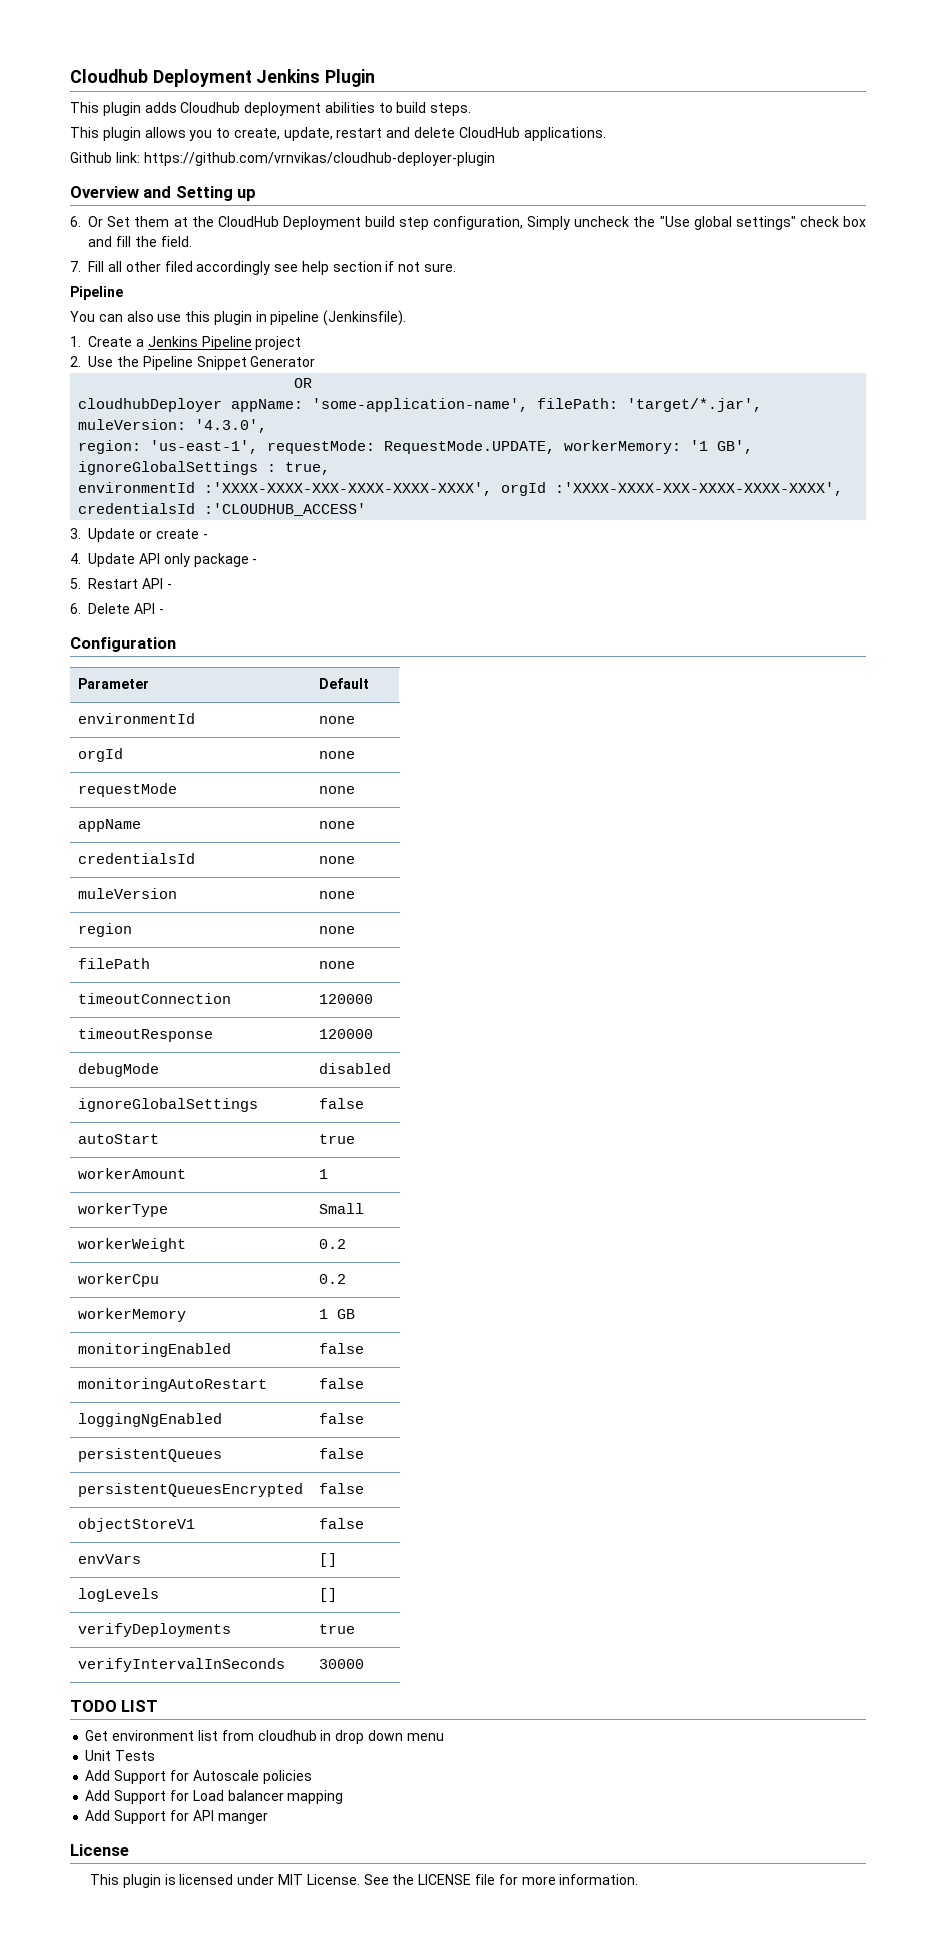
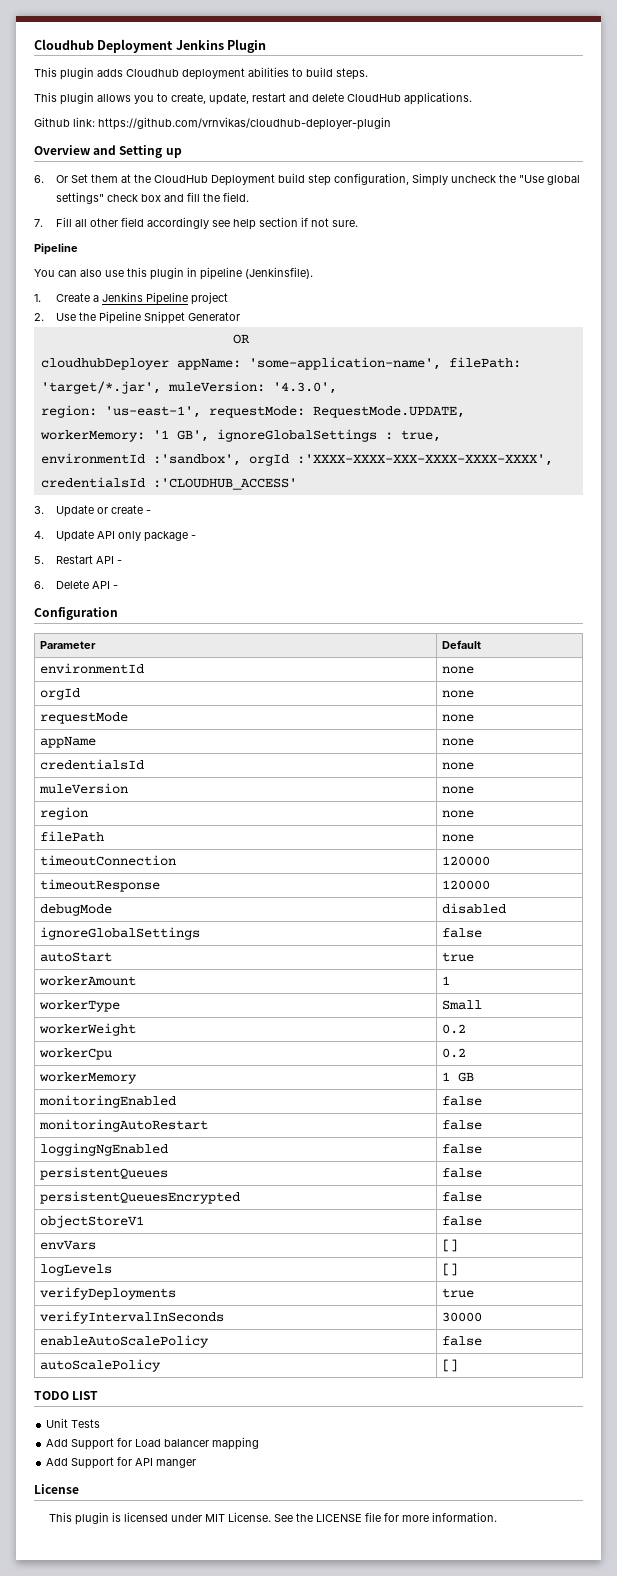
- 7. Fill all other filed accordingly see help section if not sure.
+ 7. Fill all other field accordingly see help section if not sure.
- environmentId :'XXXX-XXXX-XXX-XXXX-XXXX-XXXX', orgId :'XXXX-XXXX-XXX-XXXX-XXXX-XXXX',
+ environmentId :'sandbox', orgId :'XXXX-XXXX-XXX-XXXX-XXXX-XXXX',
+ enableAutoScalePolicy | false
+ autoScalePolicy | []
  TODO LIST
- Get environment list from cloudhub in drop down menu
  Unit Tests
- Add Support for Autoscale policies

